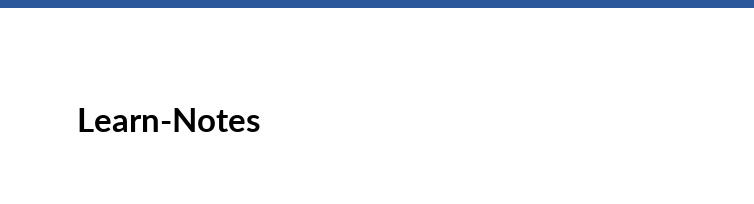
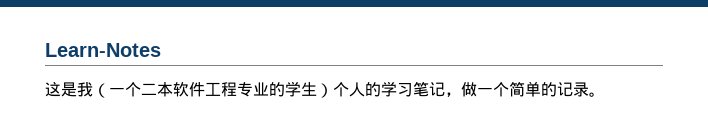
+ 这是我（一个二本软件工程专业的学生）个人的学习笔记，做一个简单的记录。

